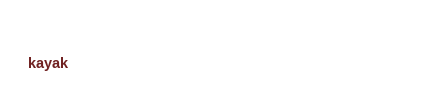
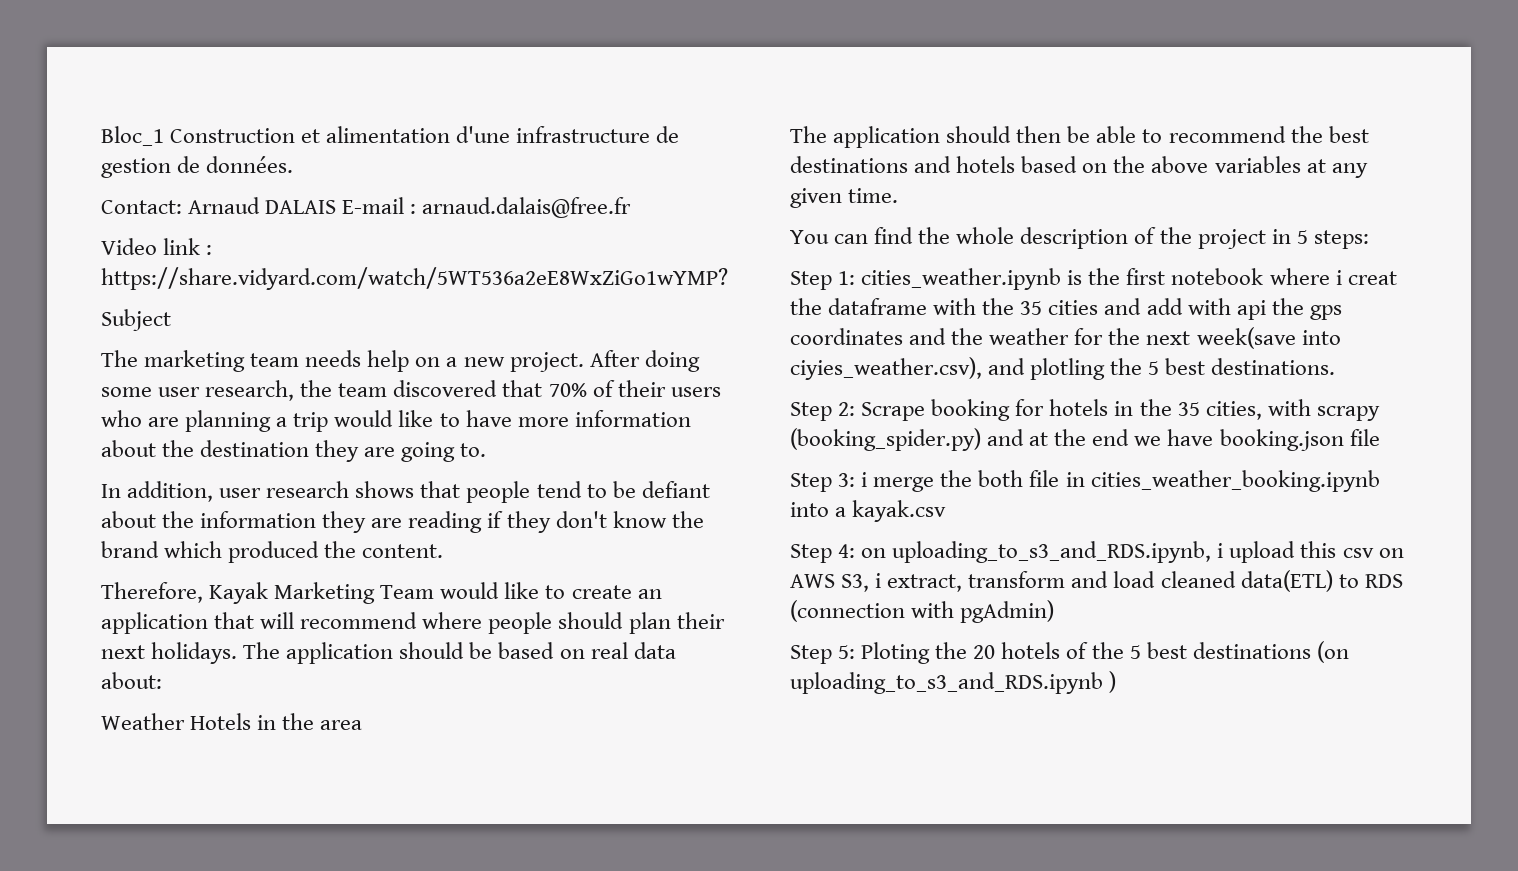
- kayak
+ Bloc_1 Construction et alimentation d'une infrastructure de gestion de données.
+ Contact: Arnaud DALAIS E-mail : arnaud.dalais@free.fr
+ Video link : https://share.vidyard.com/watch/5WT536a2eE8WxZiGo1wYMP?
+ Subject
+ The marketing team needs help on a new project. After doing some user research, the team discovered that 70% of their users who are planning a trip would like to have more information about the destination they are going to.
+ In addition, user research shows that people tend to be defiant about the information they are reading if they don't know the brand which produced the content.
+ Therefore, Kayak Marketing Team would like to create an application that will recommend where people should plan their next holidays. The application should be based on real data about:
+ Weather Hotels in the area
+ The application should then be able to recommend the best destinations and hotels based on the above variables at any given time.
+ You can find the whole description of the project in 5 steps:
+ Step 1: cities_weather.ipynb is the first notebook where i creat the dataframe with the 35 cities and add with api the gps coordinates and the weather for the next week(save into ciyies_weather.csv), and plotling the 5 best destinations.
+ Step 2: Scrape booking for hotels in the 35 cities, with scrapy (booking_spider.py) and at the end we have booking.json file
+ Step 3: i merge the both file in cities_weather_booking.ipynb into a kayak.csv
+ Step 4: on uploading_to_s3_and_RDS.ipynb, i upload this csv on AWS S3, i extract, transform and load cleaned data(ETL) to RDS (connection with pgAdmin)
+ Step 5: Ploting the 20 hotels of the 5 best destinations (on uploading_to_s3_and_RDS.ipynb )

